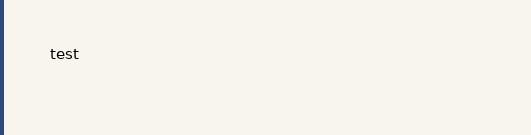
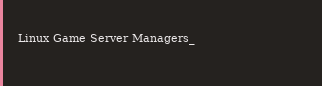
- test
+ Linux Game Server Managers_

